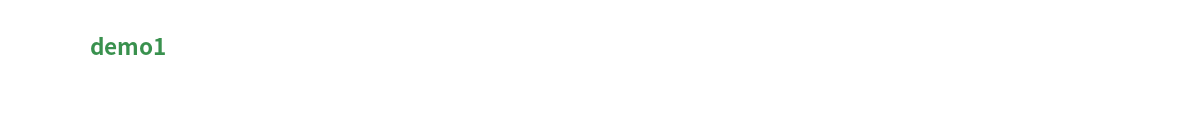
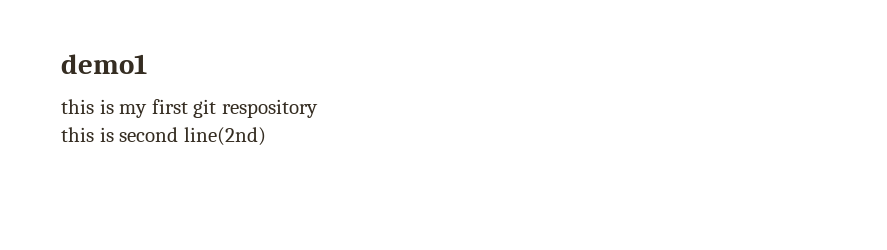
+ this is my first git respository
+ this is second line(2nd)

